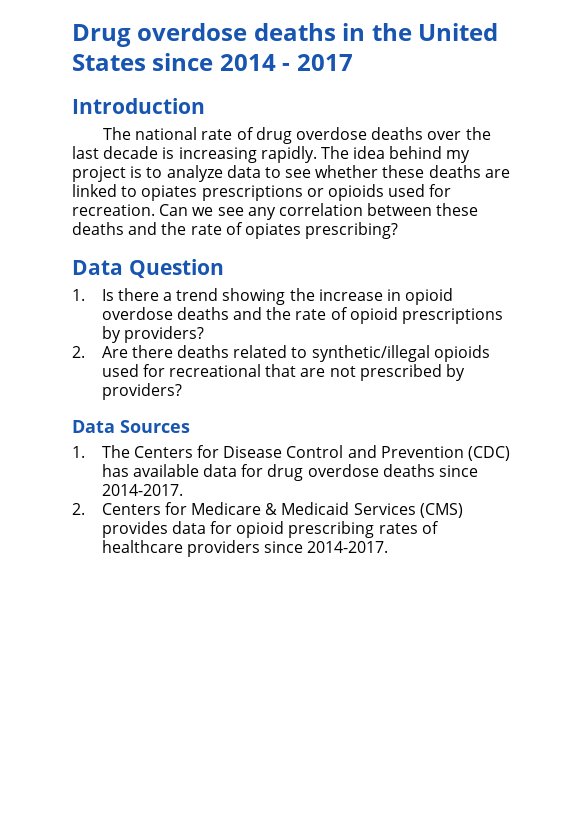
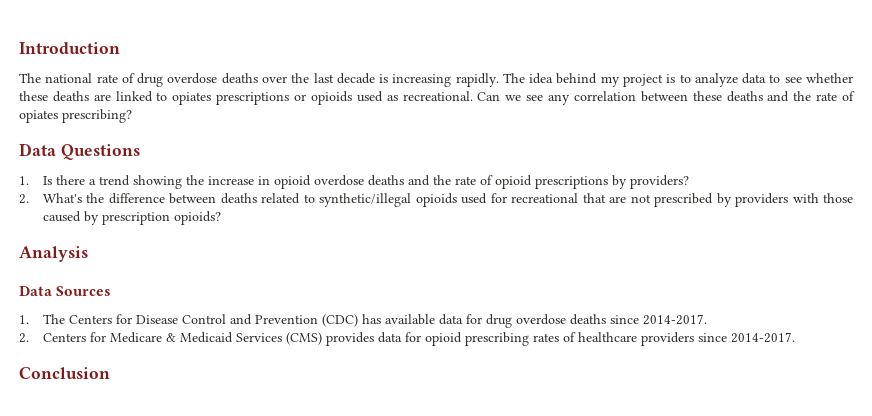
- Drug overdose deaths in the United States since 2014 - 2017
- The idea behind my project is to analyze data to see whether these deaths are linked to opiates prescriptions or opioids used for recreation.
+ The idea behind my project is to analyze data to see whether these deaths are linked to opiates prescriptions or opioids used as recreational.
- Data Question
+ Data Questions
- 2. Are there deaths related to synthetic/illegal opioids used for recreational that are not prescribed by providers?
+ 2. What's the difference between deaths related to synthetic/illegal opioids used for recreational that are not prescribed by providers with those caused by prescription opioids?
+ Analysis
+ Conclusion

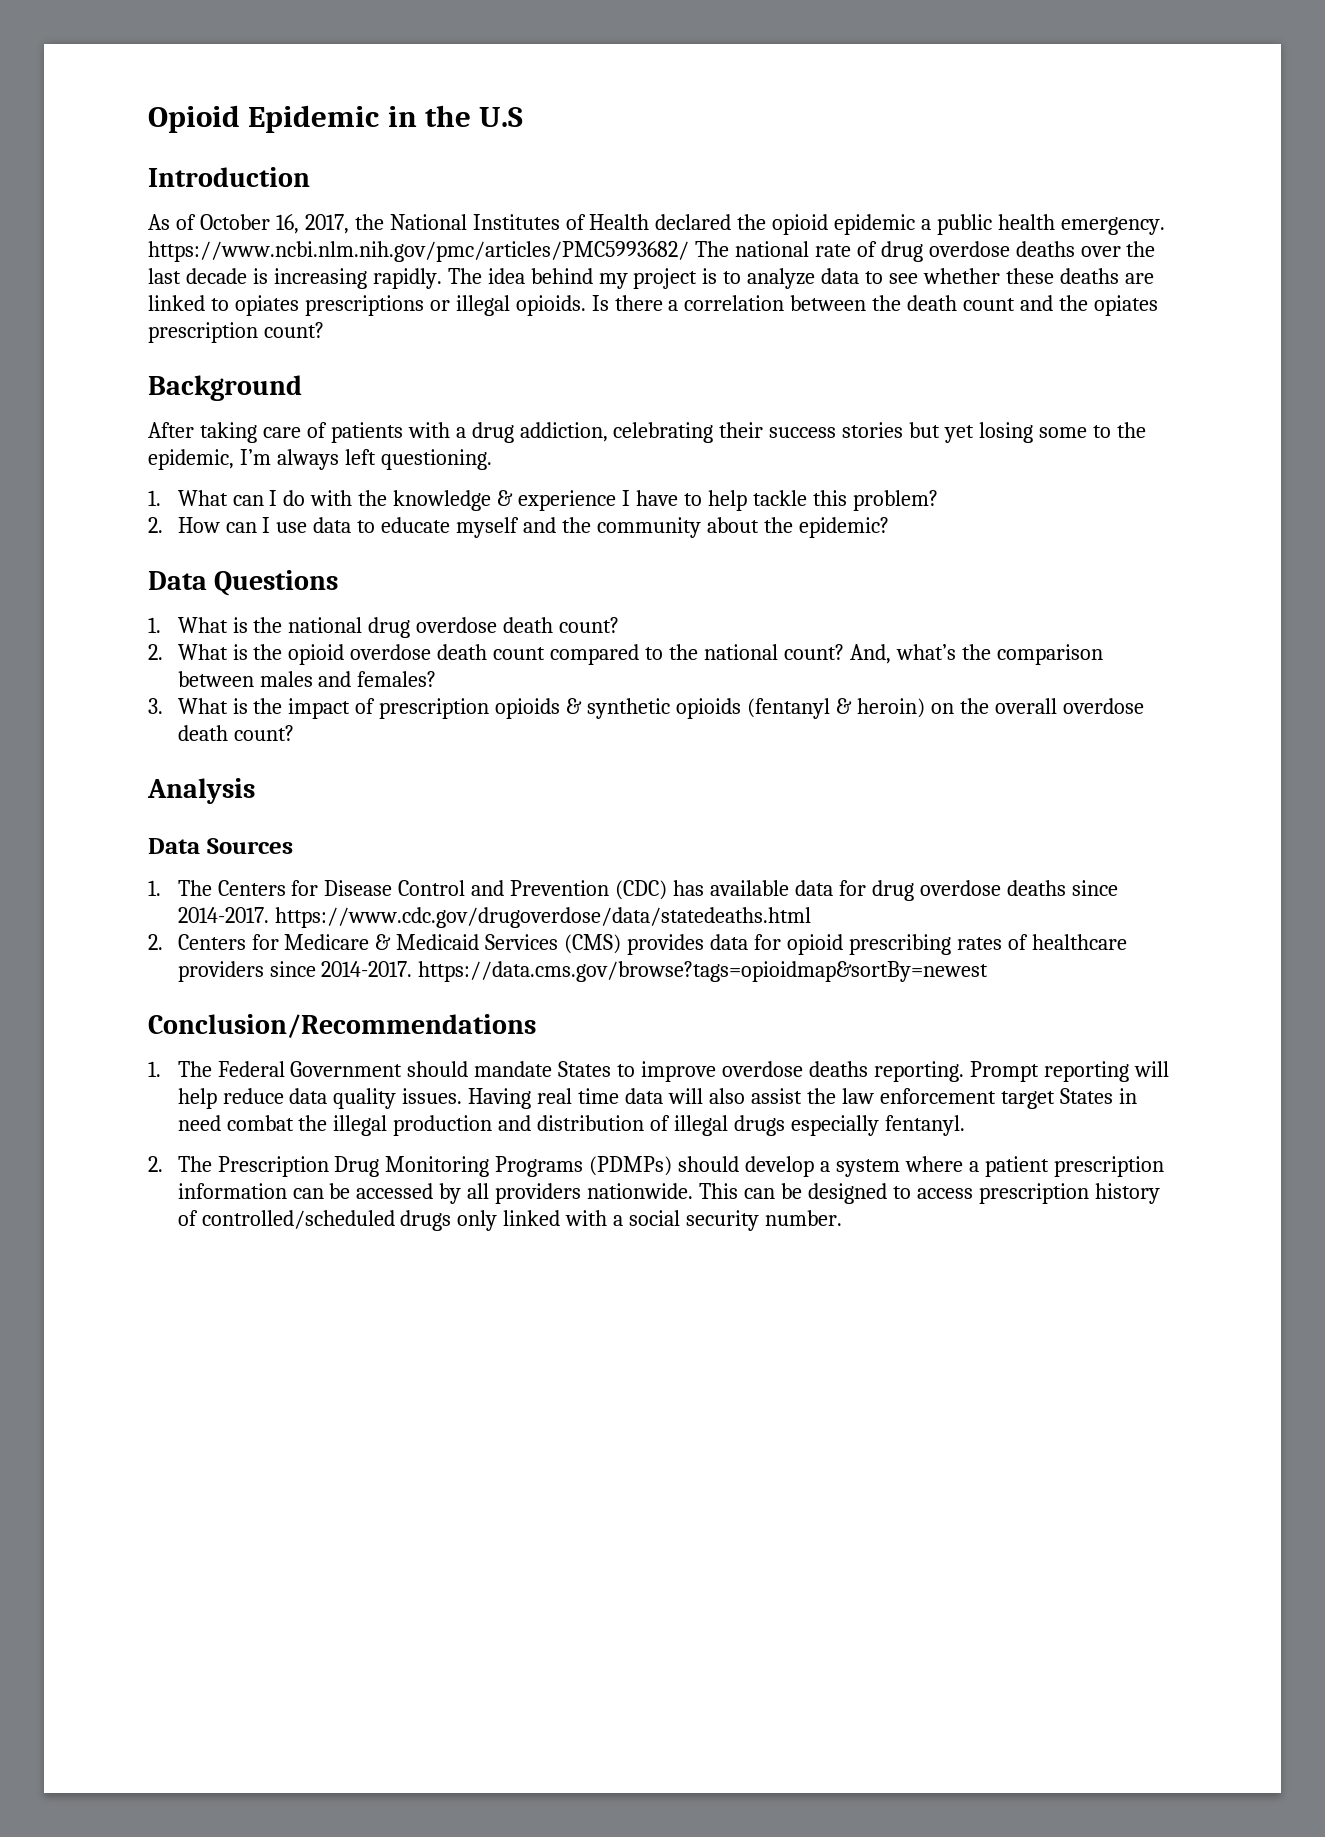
+ Opioid Epidemic in the U.S
  Introduction
- The national rate of drug overdose deaths over the last decade is increasing rapidly.
+ As of October 16, 2017, the National Institutes of Health declared the opioid epidemic a public health emergency. https://www.ncbi.nlm.nih.gov/pmc/articles/PMC5993682/ The national rate of drug overdose deaths over the last decade is increasing rapidly.
- The idea behind my project is to analyze data to see whether these deaths are linked to opiates prescriptions or opioids used as recreational. Can we see any correlation between these deaths and the rate of opiates prescribing?
+ The idea behind my project is to analyze data to see whether these deaths are linked to opiates prescriptions or illegal opioids. Is there a correlation between the death count and the opiates prescription count?
+ Background
+ After taking care of patients with a drug addiction, celebrating their success stories but yet losing some to the epidemic, I’m always left questioning.
+ 1. What can I do with the knowledge & experience I have to help tackle this problem?
+ 2. How can I use data to educate myself and the community about the epidemic?
  Data Questions
- 1. Is there a trend showing the increase in opioid overdose deaths and the rate of opioid prescriptions by providers?
- 2. What's the difference between deaths related to synthetic/illegal opioids used for recreational that are not prescribed by providers with those caused by prescription opioids?
+ 1. What is the national drug overdose death count?
+ 2. What is the opioid overdose death count compared to the national count? And, what’s the comparison between males and females?
+ 3. What is the impact of prescription opioids & synthetic opioids (fentanyl & heroin) on the overall overdose death count?
- 1. The Centers for Disease Control and Prevention (CDC) has available data for drug overdose deaths since 2014-2017.
+ 1. The Centers for Disease Control and Prevention (CDC) has available data for drug overdose deaths since 2014-2017. https://www.cdc.gov/drugoverdose/data/statedeaths.html
- 2. Centers for Medicare & Medicaid Services (CMS) provides data for opioid prescribing rates of healthcare providers since 2014-2017.
- Conclusion
+ 2. Centers for Medicare & Medicaid Services (CMS) provides data for opioid prescribing rates of healthcare providers since 2014-2017. https://data.cms.gov/browse?tags=opioidmap&sortBy=newest
+ Conclusion/Recommendations
+ 1. The Federal Government should mandate States to improve overdose deaths reporting. Prompt reporting will help reduce data quality issues. Having real time data will also assist the law enforcement target States in need combat the illegal production and distribution of illegal drugs especially fentanyl.
+ 2. The Prescription Drug Monitoring Programs (PDMPs) should develop a system where a patient prescription information can be accessed by all providers nationwide. This can be designed to access prescription history of controlled/scheduled drugs only linked with a social security number.

